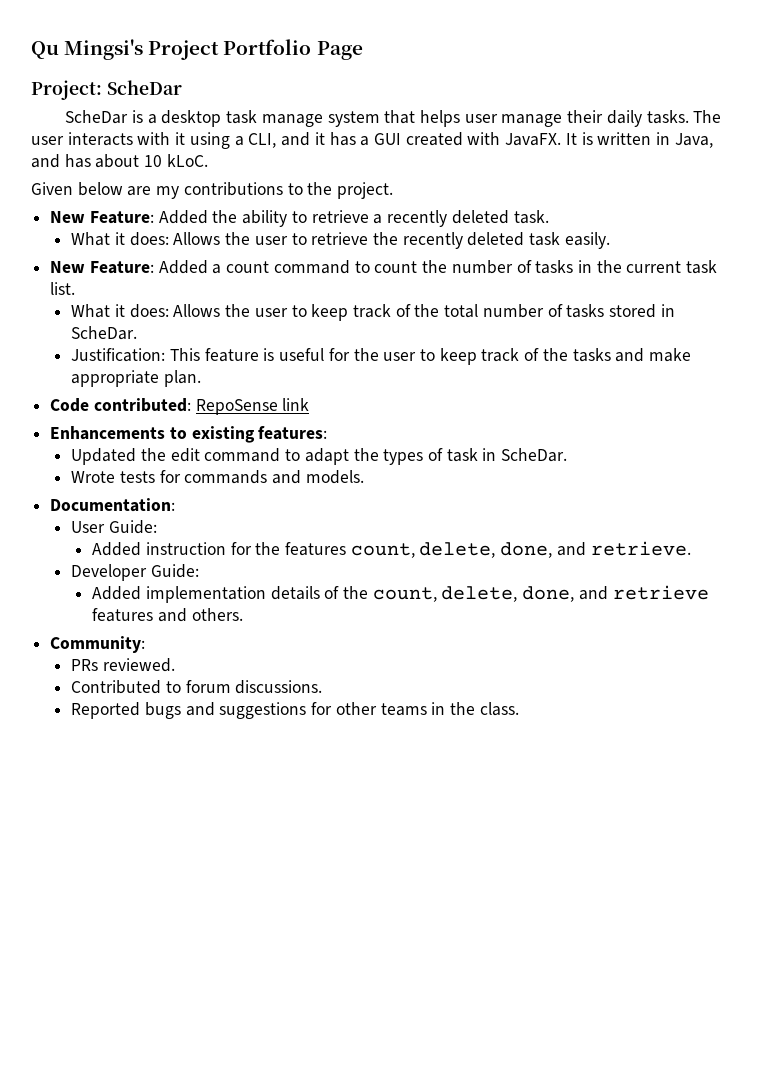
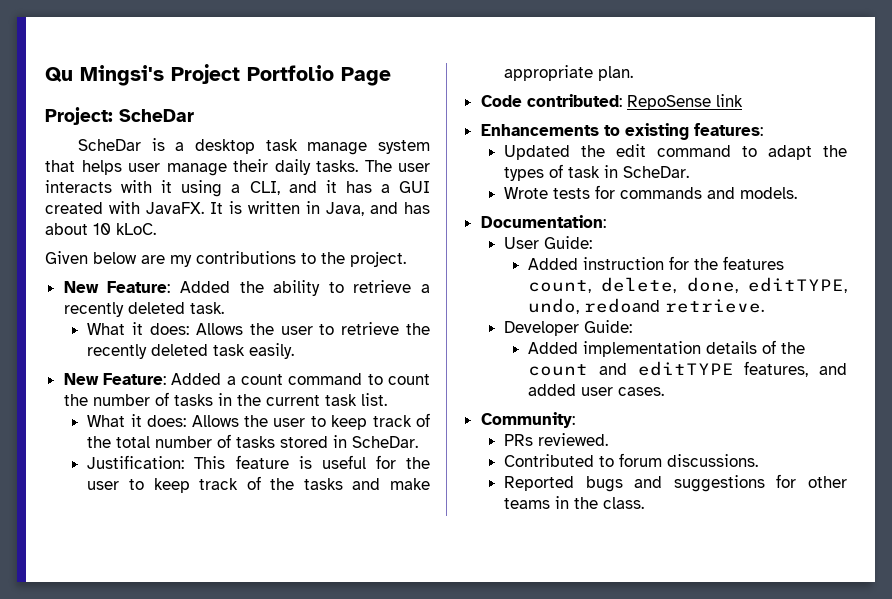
- Added instruction for the features count, delete, done, and retrieve.
+ Added instruction for the features count, delete, done, editTYPE, undo, redoand retrieve.
- Added implementation details of the count, delete, done, and retrieve features and others.
+ Added implementation details of the count and editTYPE features, and added user cases.

